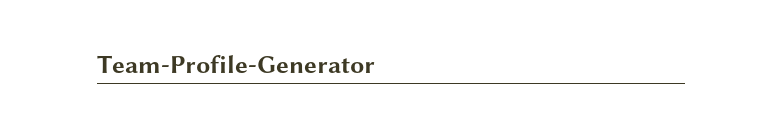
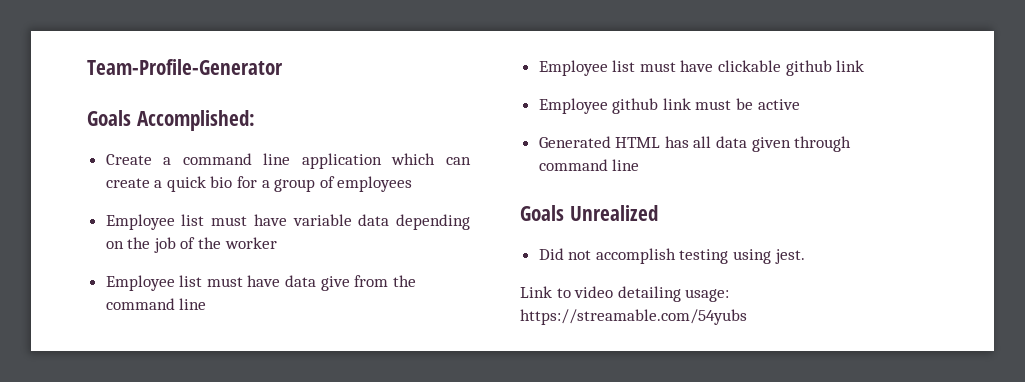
+ Goals Accomplished:
+ Create a command line application which can create a quick bio for a group of employees
+ Employee list must have variable data depending on the job of the worker
+ Employee list must have data give from the command line
+ Employee list must have clickable github link
+ Employee github link must be active
+ Generated HTML has all data given through command line
+ Goals Unrealized
+ Did not accomplish testing using jest.
+ Link to video detailing usage: https://streamable.com/54yubs

